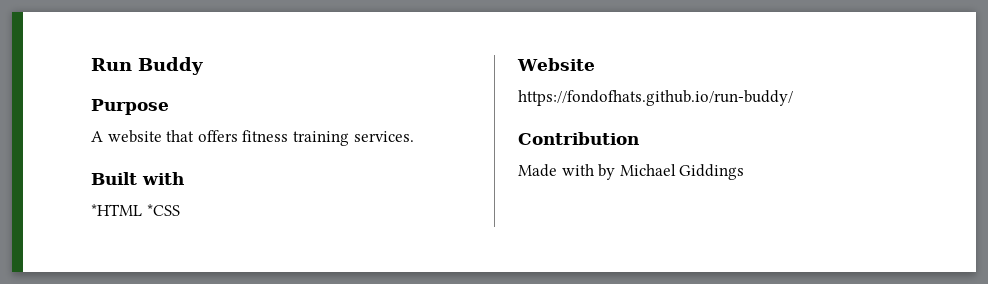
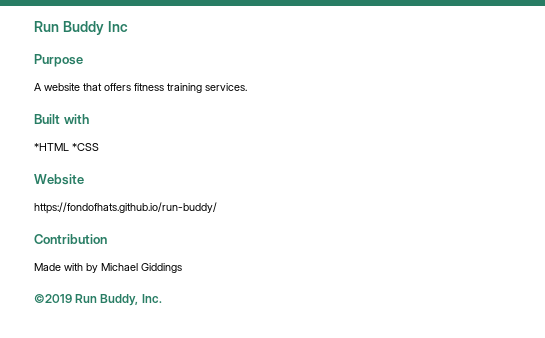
- Run Buddy
+ Run Buddy Inc
+ ©2019 Run Buddy, Inc.

